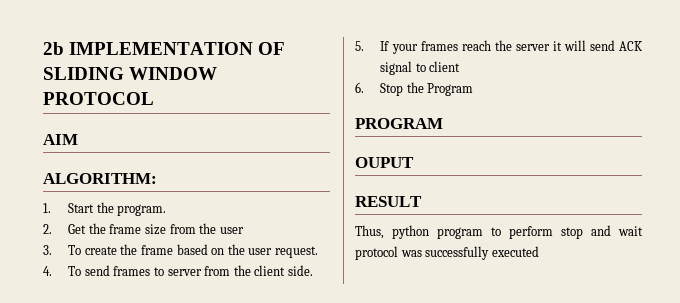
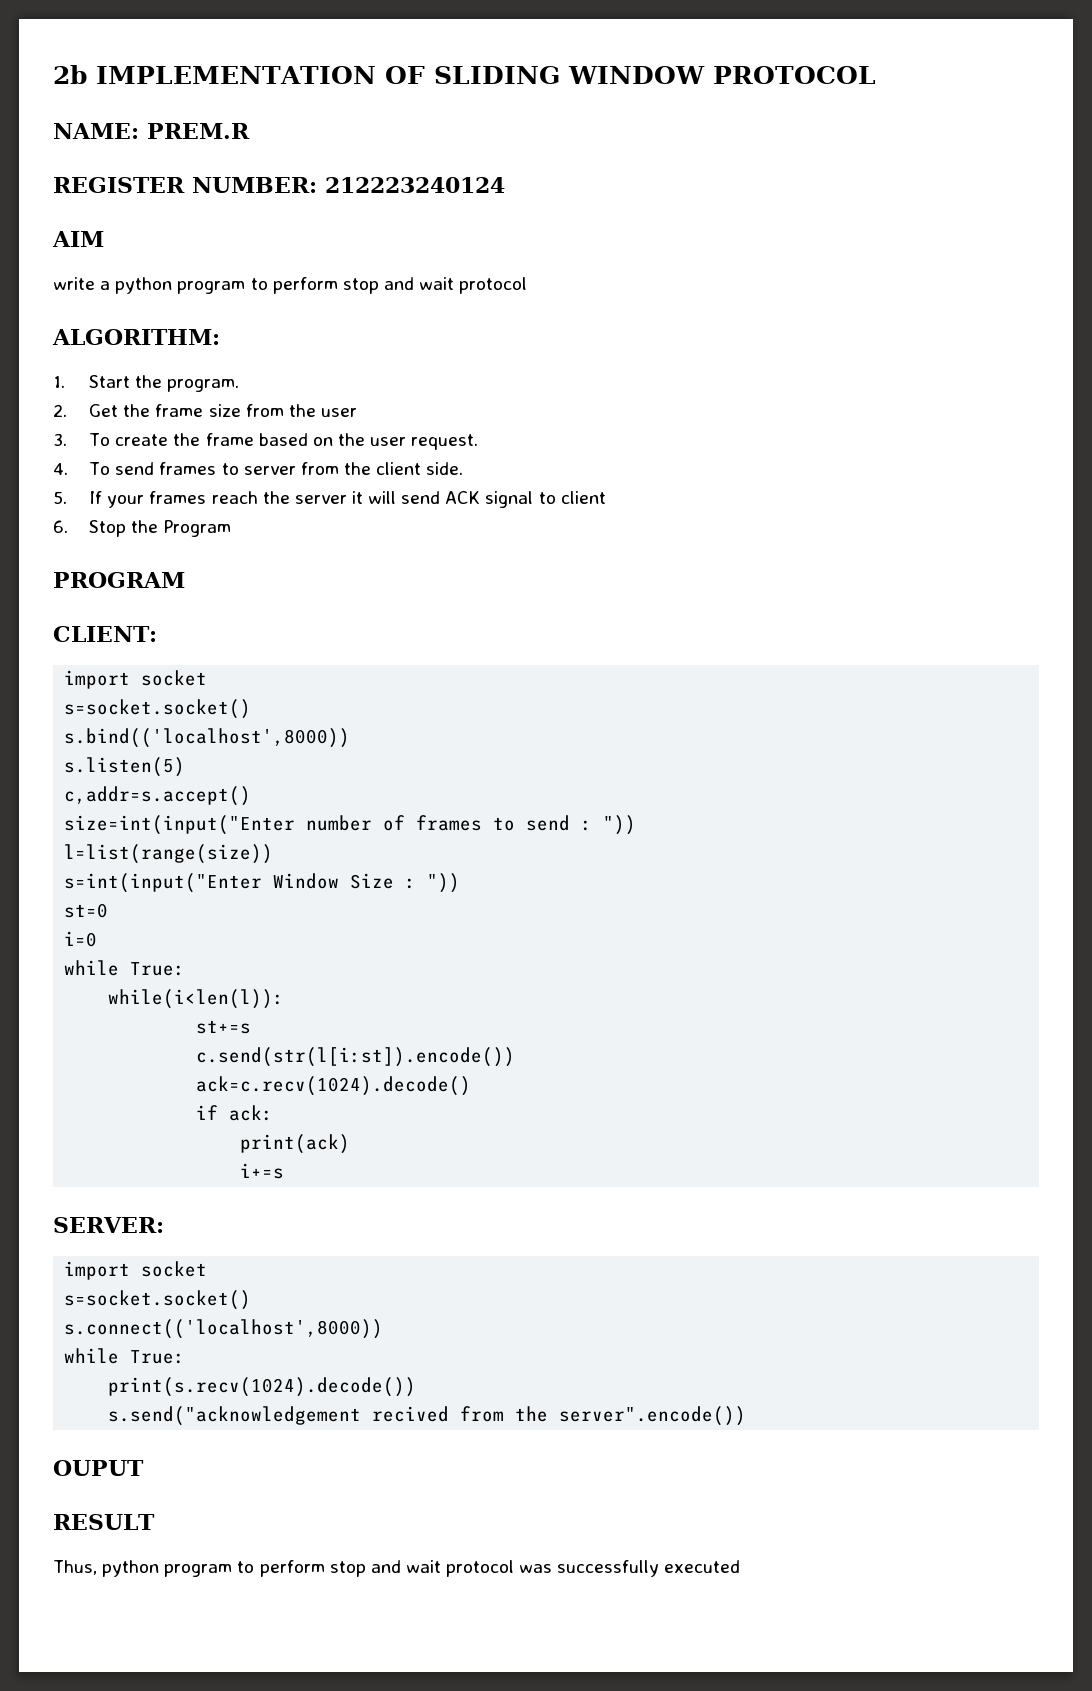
+ NAME: PREM.R
+ REGISTER NUMBER: 212223240124
  AIM
+ write a python program to perform stop and wait protocol
+ CLIENT:
+ import socket
+ s=socket.socket()
+ s.bind(('localhost',8000))
+ s.listen(5)
+ c,addr=s.accept()
+ size=int(input("Enter number of frames to send : "))
+ l=list(range(size))
+ s=int(input("Enter Window Size : "))
+ st=0
+ i=0
+ while True:
+ while(i<len(l)):
+ st+=s
+ c.send(str(l[i:st]).encode())
+ ack=c.recv(1024).decode()
+ if ack:
+ print(ack)
+ i+=s
+ SERVER:
+ import socket
+ s=socket.socket()
+ s.connect(('localhost',8000))
+ while True:
+ print(s.recv(1024).decode())
+ s.send("acknowledgement recived from the server".encode())

